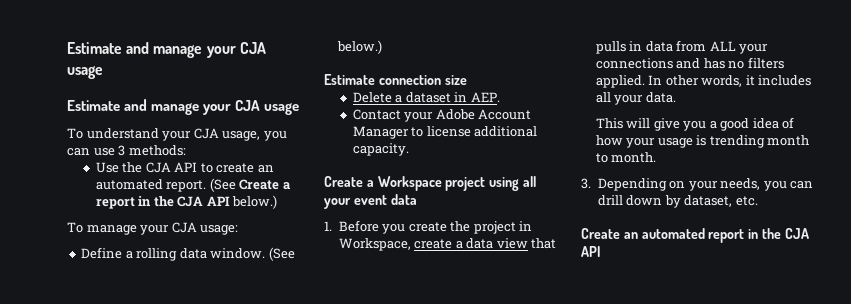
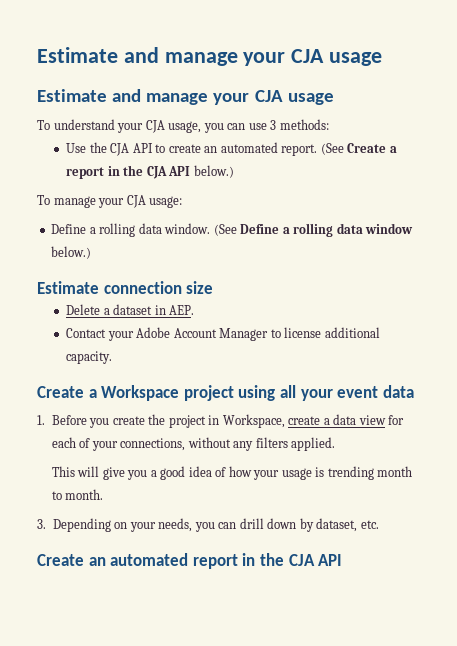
- (See below.)
+ (See Define a rolling data window below.)
- 1. Before you create the project in Workspace, create a data view that pulls in data from ALL your connections and has no filters applied. In other words, it includes all your data.
+ 1. Before you create the project in Workspace, create a data view for each of your connections, without any filters applied.

